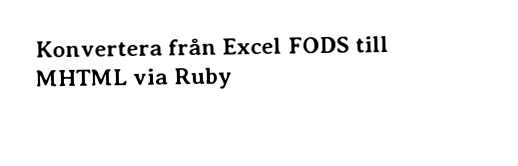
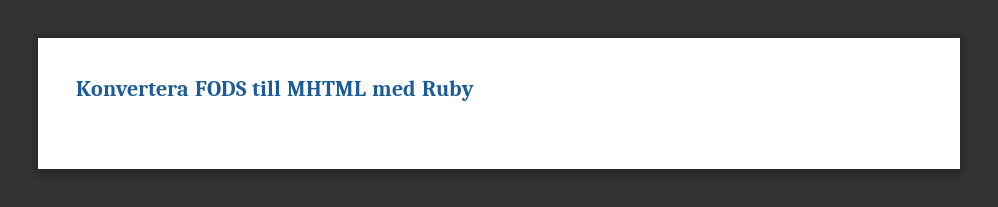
- Konvertera från Excel FODS till MHTML via Ruby
+ Konvertera FODS till MHTML med Ruby

